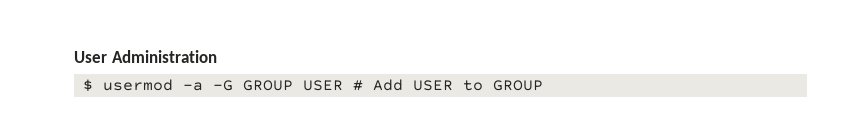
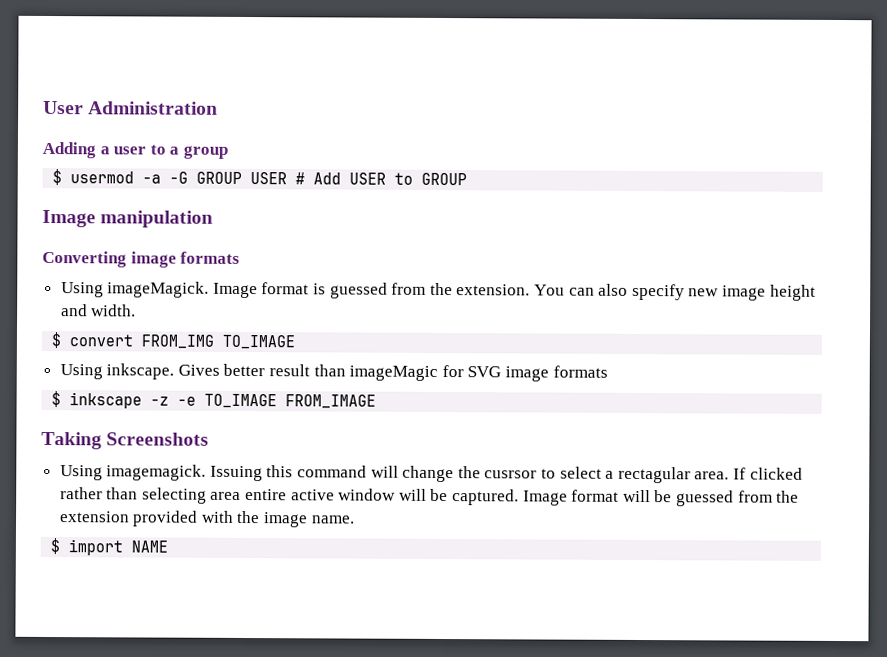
+ Adding a user to a group
+ Image manipulation
+ Converting image formats
+ Using imageMagick. Image format is guessed from the extension. You can also specify new image height and width.
+ $ convert FROM_IMG TO_IMAGE
+ Using inkscape. Gives better result than imageMagic for SVG image formats
+ $ inkscape -z -e TO_IMAGE FROM_IMAGE
+ Taking Screenshots
+ Using imagemagick. Issuing this command will change the cusrsor to select a rectagular area. If clicked rather than selecting area entire active window will be captured. Image format will be guessed from the extension provided with the image name.
+ $ import NAME

